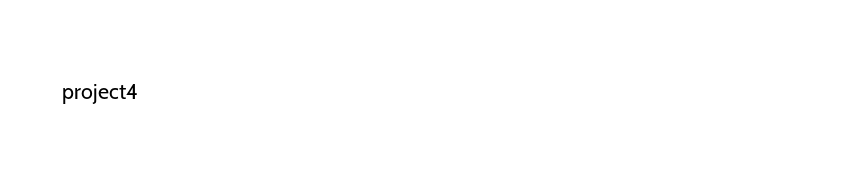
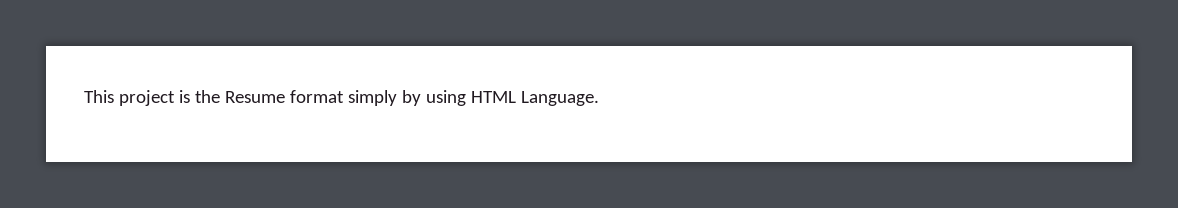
- project4
+ This project is the Resume format simply by using HTML Language.

